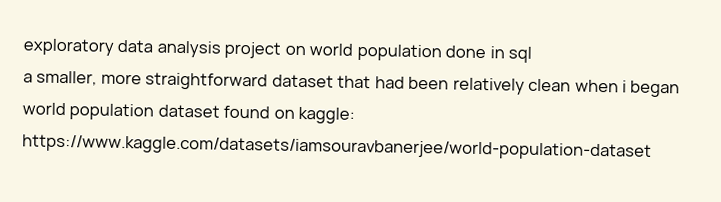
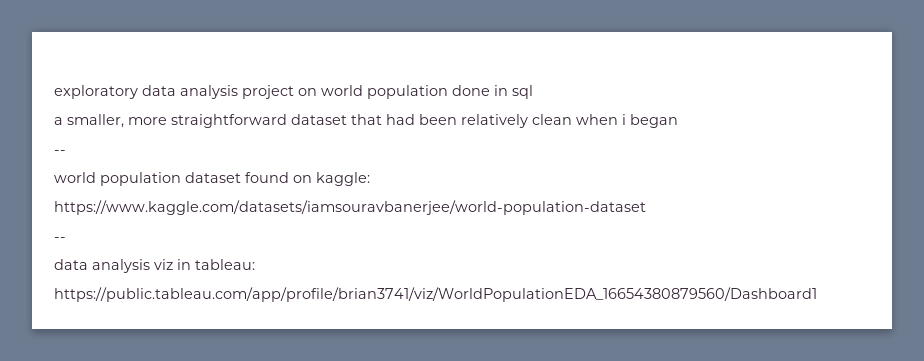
  a smaller, more straightforward dataset that had been relatively clean when i began
+ --
  https://www.kaggle.com/datasets/iamsouravbanerjee/world-population-dataset
+ --
+ data analysis viz in tableau:
+ https://public.tableau.com/app/profile/brian3741/viz/WorldPopulationEDA_16654380879560/Dashboard1

